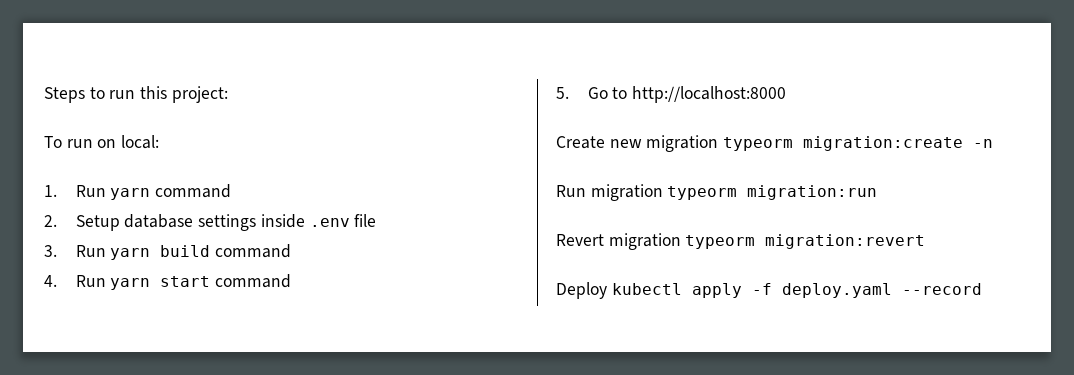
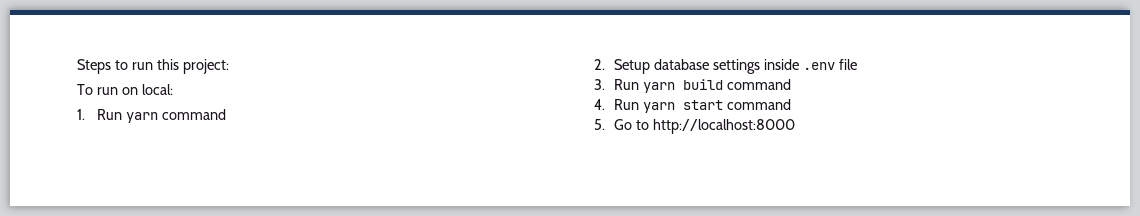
- Create new migration typeorm migration:create -n
- Run migration typeorm migration:run
- Revert migration typeorm migration:revert
- Deploy kubectl apply -f deploy.yaml --record

